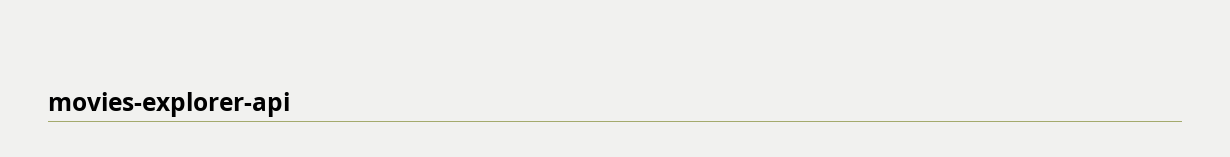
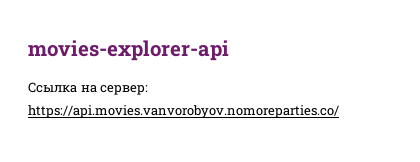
+ Ссылка на сервер: https://api.movies.vanvorobyov.nomoreparties.co/

